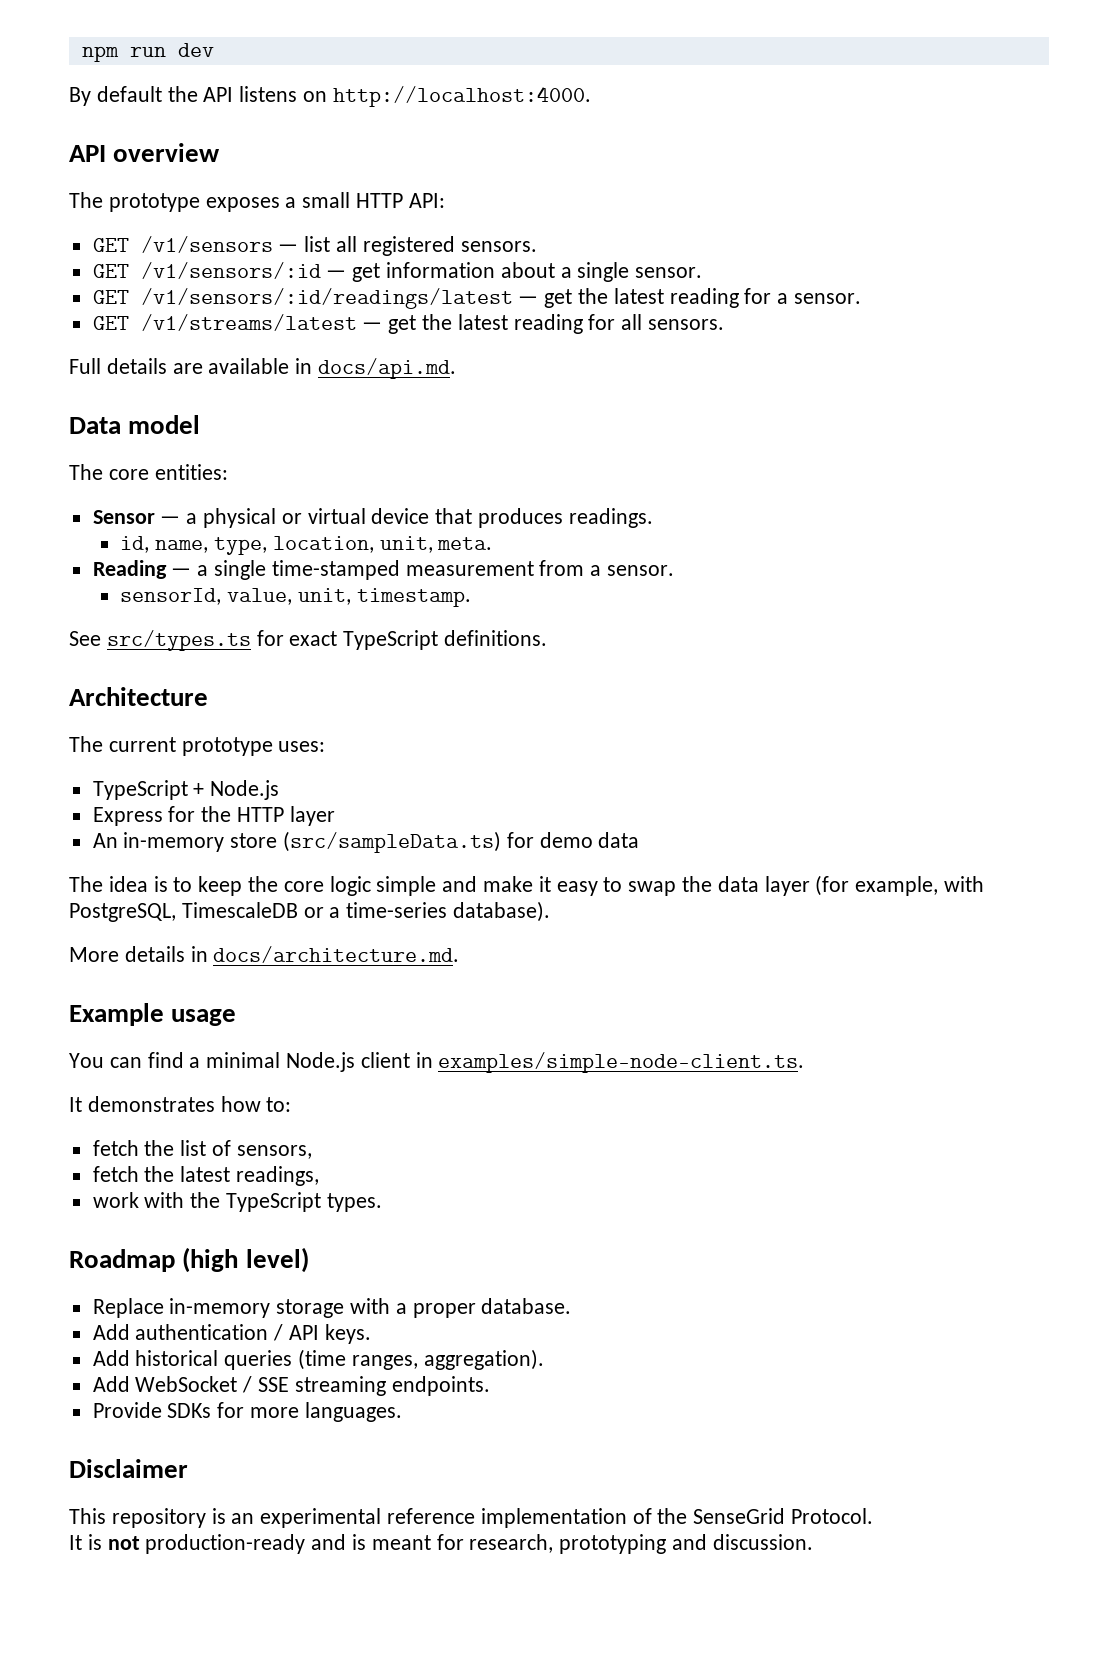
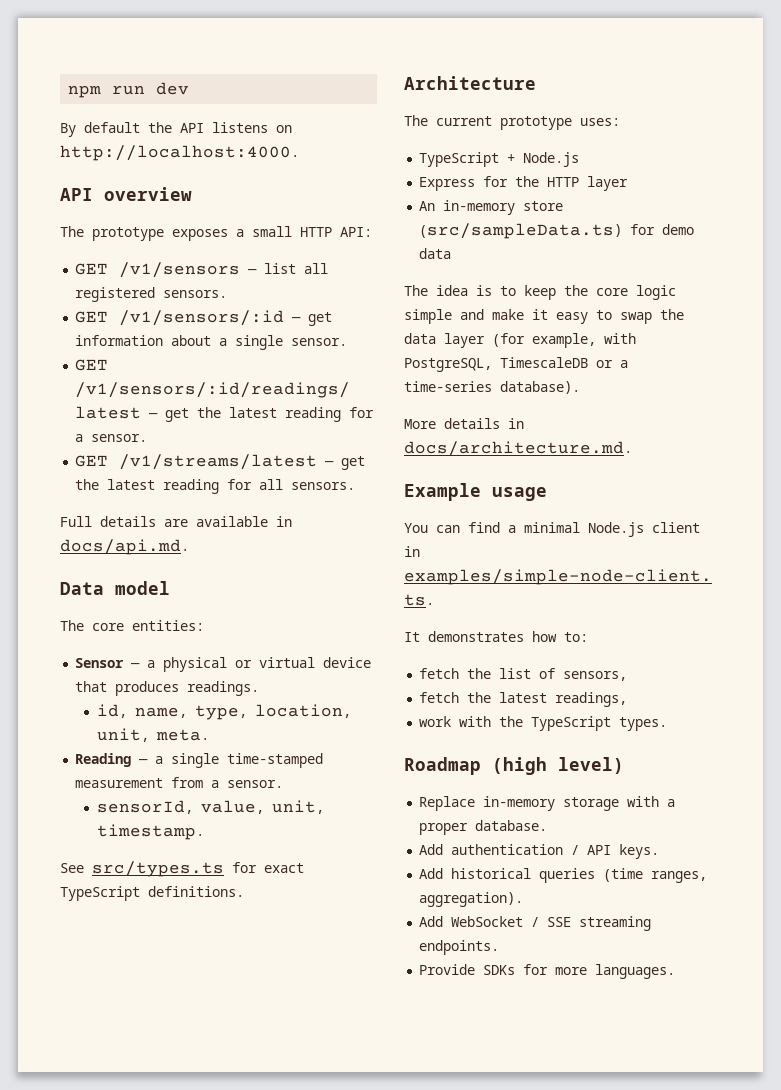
- Disclaimer
- This repository is an experimental reference implementation of the SenseGrid Protocol.
- It is not production-ready and is meant for research, prototyping and discussion.

